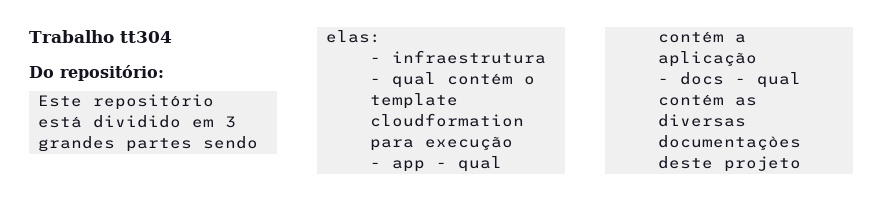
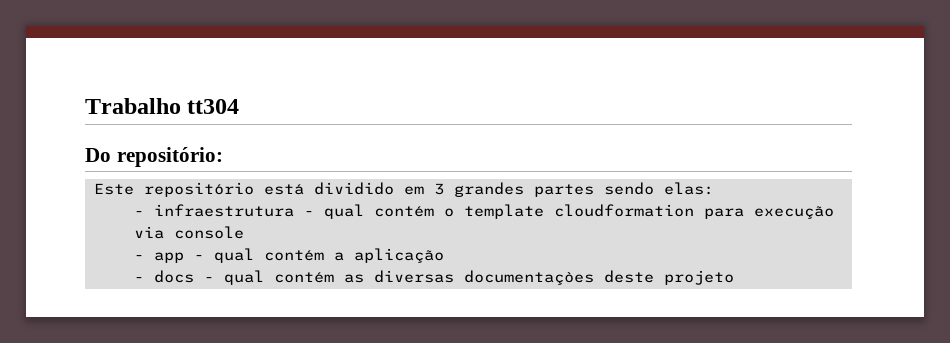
- - infraestrutura - qual contém o template cloudformation para execução
+ - infraestrutura - qual contém o template cloudformation para execução via console

